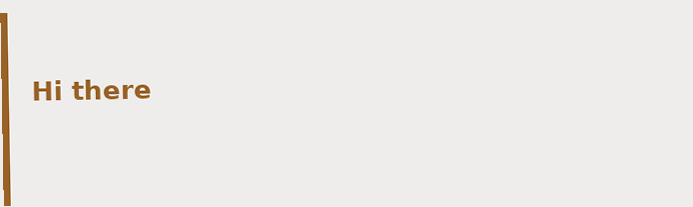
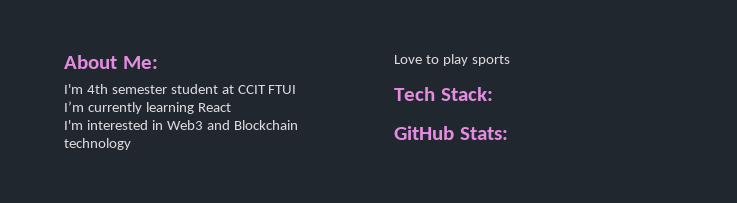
- Hi there
+ About Me:
+ I'm 4th semester student at CCIT FTUI
+ I’m currently learning React
+ I'm interested in Web3 and Blockchain technology
+ Love to play sports
+ Tech Stack:
+ GitHub Stats:

